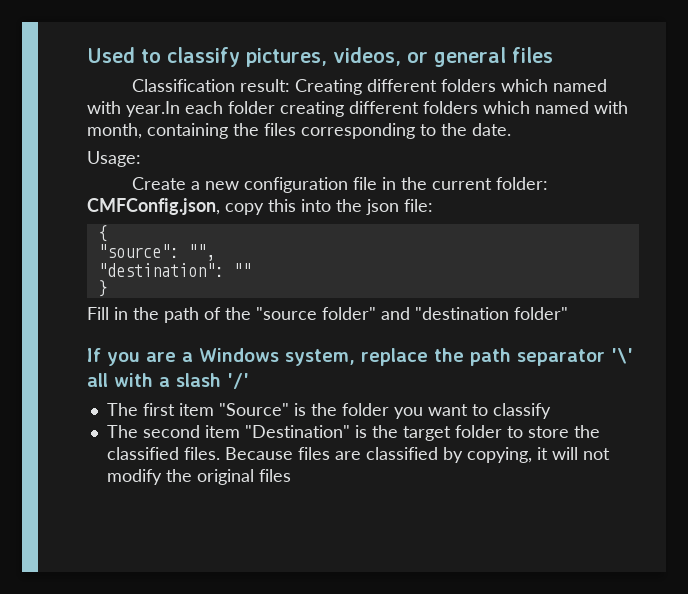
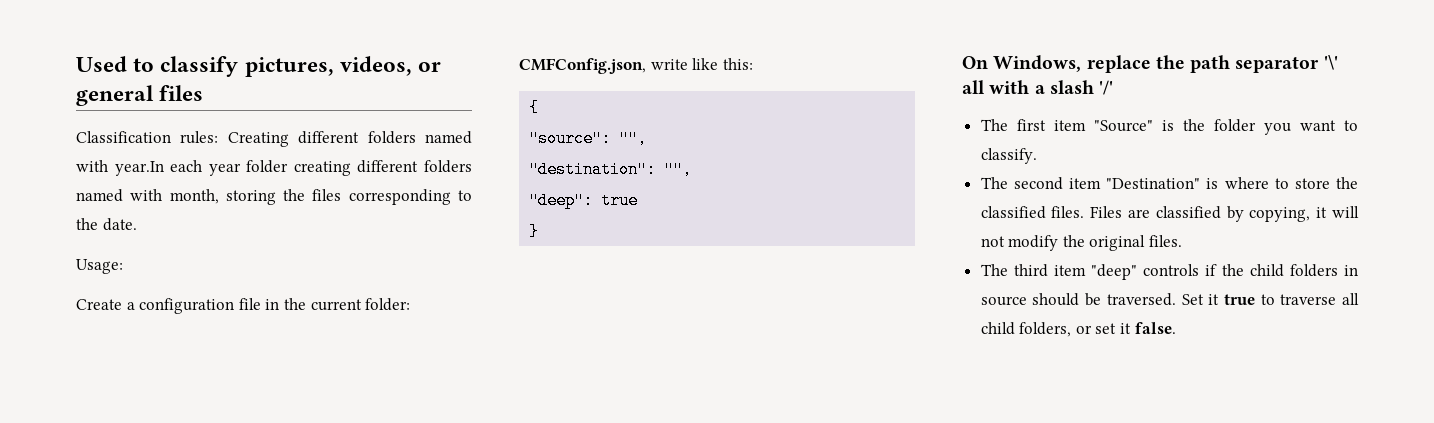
- Classification result: Creating different folders which named with year.In each folder creating different folders which named with month, containing the files corresponding to the date.
+ Classification rules: Creating different folders named with year.In each year folder creating different folders named with month, storing the files corresponding to the date.
- Create a new configuration file in the current folder: CMFConfig.json, copy this into the json file:
+ Create a configuration file in the current folder: CMFConfig.json, write like this:
  {
  "source": "",
- "destination": ""
+ "destination": "",
+ "deep": true
  }
- Fill in the path of the "source folder" and "destination folder"
- If you are a Windows system, replace the path separator '\' all with a slash '/'
+ On Windows, replace the path separator '\' all with a slash '/'
- The first item "Source" is the folder you want to classify
+ The first item "Source" is the folder you want to classify.
- The second item "Destination" is the target folder to store the classified files.
+ The second item "Destination" is where to store the classified files.
- Because files are classified by copying, it will not modify the original files
+ Files are classified by copying, it will not modify the original files.
+ The third item "deep" controls if the child folders in source should be traversed. Set it true to traverse all child folders, or set it false.

